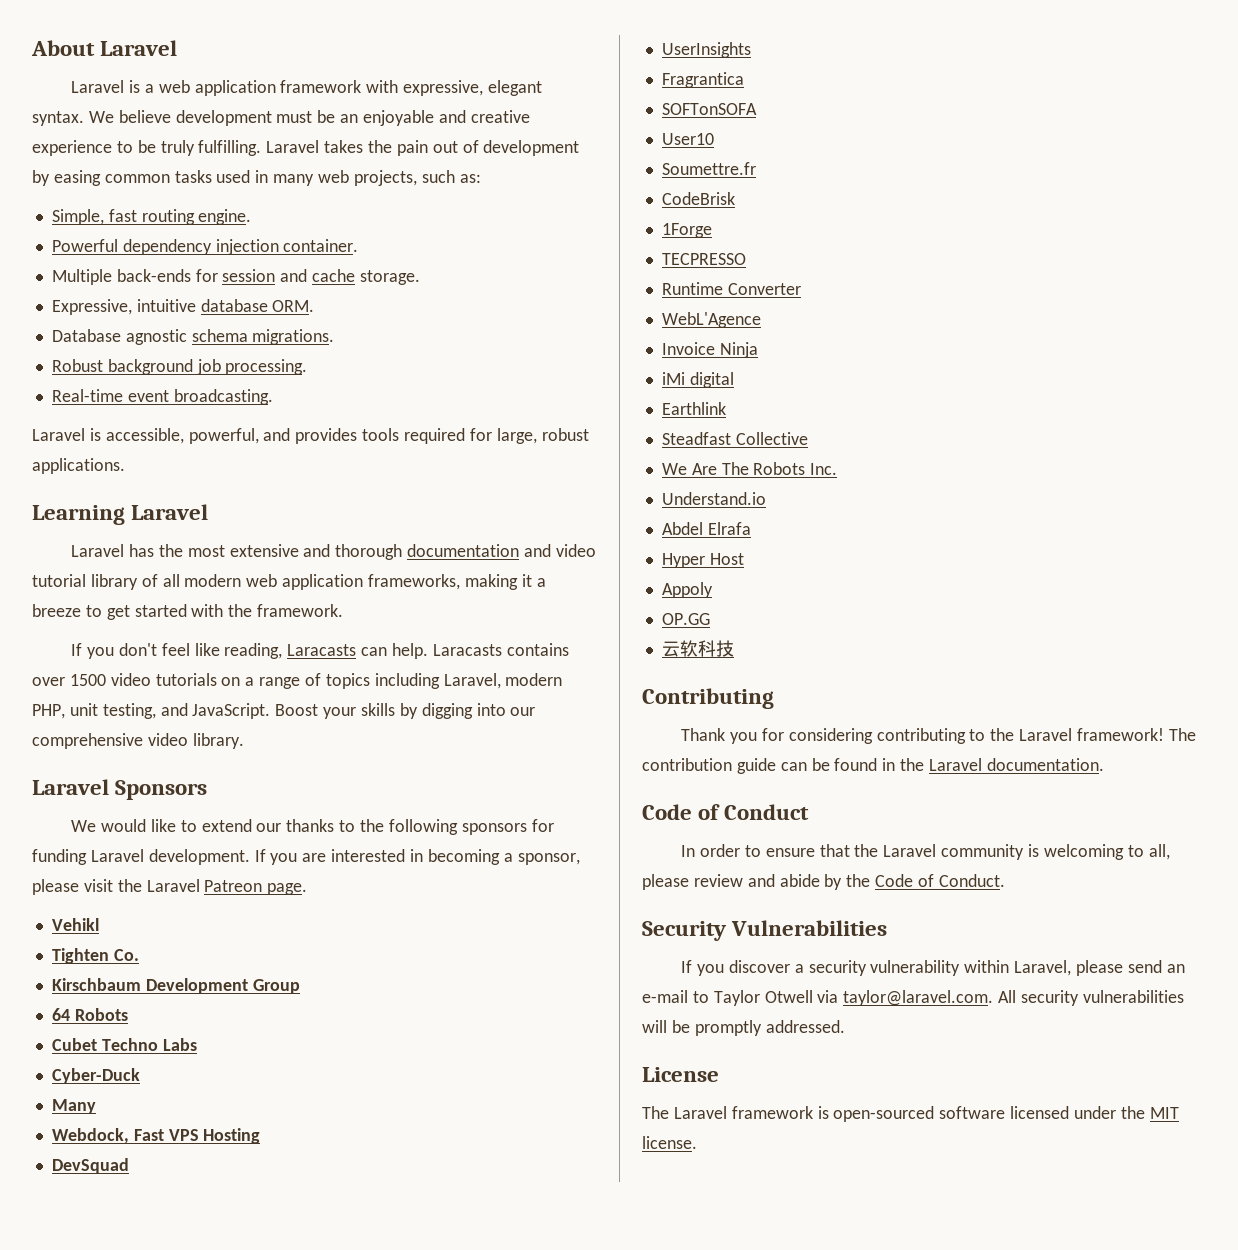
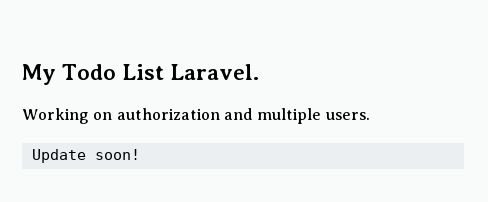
- About Laravel
- Laravel is a web application framework with expressive, elegant syntax. We believe development must be an enjoyable and creative experience to be truly fulfilling. Laravel takes the pain out of development by easing common tasks used in many web projects, such as:
- Simple, fast routing engine.
- Powerful dependency injection container.
- Multiple back-ends for session and cache storage.
- Expressive, intuitive database ORM.
- Database agnostic schema migrations.
- Robust background job processing.
- Real-time event broadcasting.
- Laravel is accessible, powerful, and provides tools required for large, robust applications.
- Learning Laravel
- Laravel has the most extensive and thorough documentation and video tutorial library of all modern web application frameworks, making it a breeze to get started with the framework.
- If you don't feel like reading, Laracasts can help. Laracasts contains over 1500 video tutorials on a range of topics including Laravel, modern PHP, unit testing, and JavaScript. Boost your skills by digging into our comprehensive video library.
- Laravel Sponsors
- We would like to extend our thanks to the following sponsors for funding Laravel development. If you are interested in becoming a sponsor, please visit the Laravel Patreon page.
- Vehikl
- Tighten Co.
- Kirschbaum Development Group
- 64 Robots
- Cubet Techno Labs
- Cyber-Duck
- Many
- Webdock, Fast VPS Hosting
- DevSquad
- UserInsights
- Fragrantica
- SOFTonSOFA
- User10
- Soumettre.fr
- CodeBrisk
- 1Forge
- TECPRESSO
- Runtime Converter
- WebL'Agence
- Invoice Ninja
- iMi digital
- Earthlink
- Steadfast Collective
- We Are The Robots Inc.
- Understand.io
- Abdel Elrafa
- Hyper Host
- Appoly
- OP.GG
- 云软科技
- Contributing
- Thank you for considering contributing to the Laravel framework! The contribution guide can be found in the Laravel documentation.
- Code of Conduct
- In order to ensure that the Laravel community is welcoming to all, please review and abide by the Code of Conduct.
- Security Vulnerabilities
- If you discover a security vulnerability within Laravel, please send an e-mail to Taylor Otwell via taylor@laravel.com. All security vulnerabilities will be promptly addressed.
- License
- The Laravel framework is open-sourced software licensed under the MIT license.
+ My Todo List Laravel.
+ Working on authorization and multiple users.
+ Update soon!

